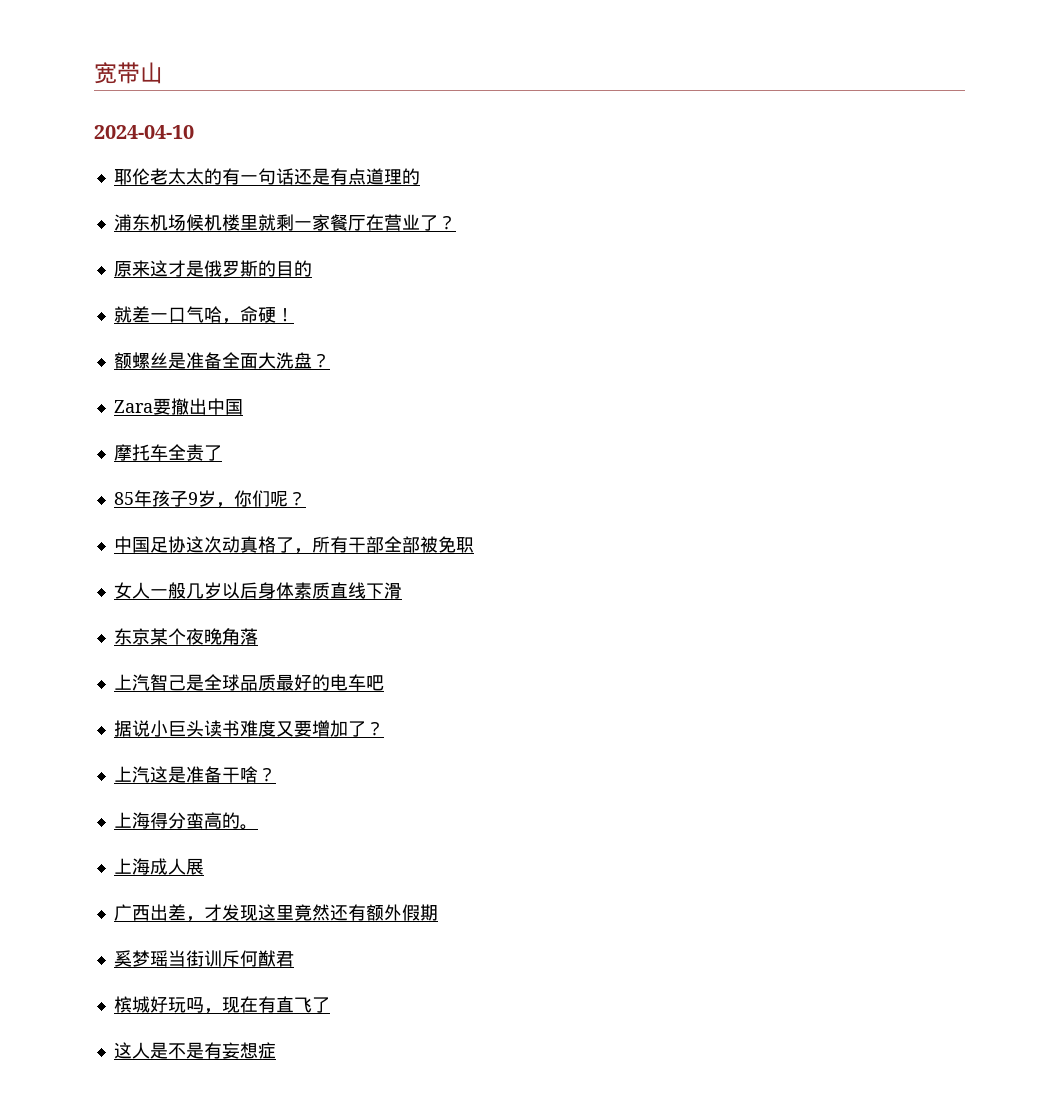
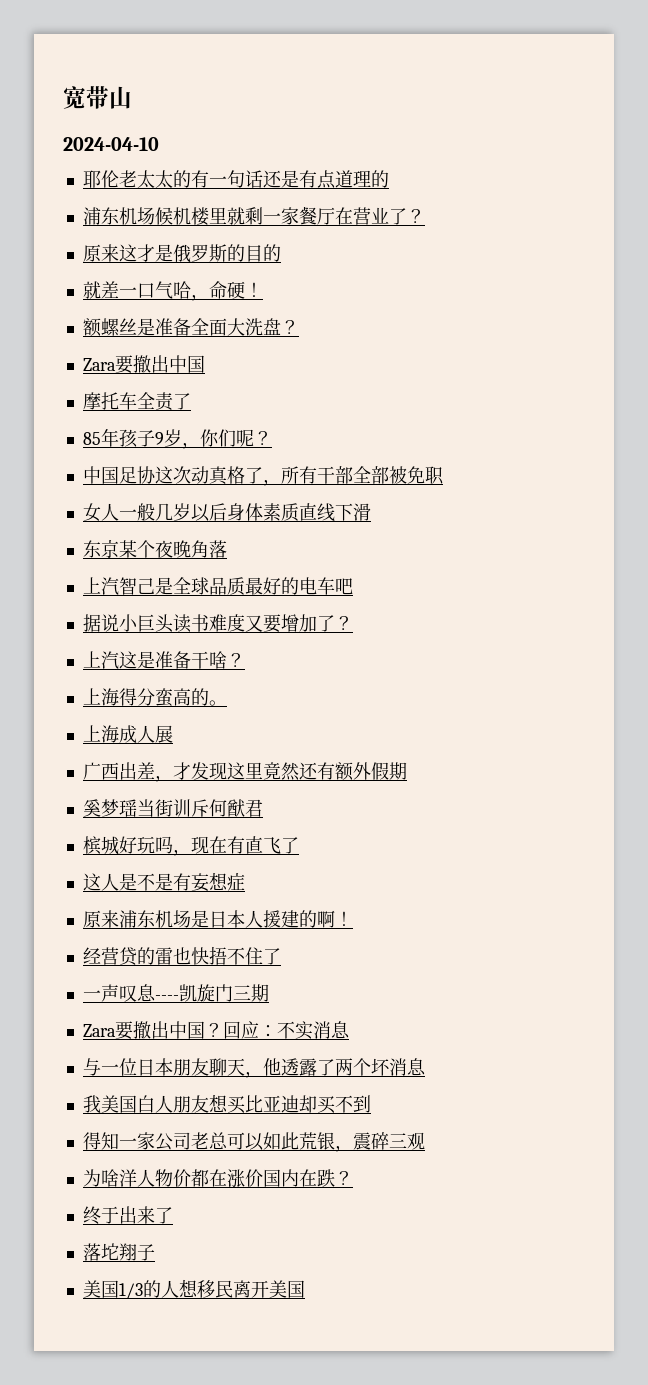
+ 原来浦东机场是日本人援建的啊！
+ 经营贷的雷也快捂不住了
+ 一声叹息----凯旋门三期
+ Zara要撤出中国？回应：不实消息
+ 与一位日本朋友聊天，他透露了两个坏消息
+ 我美国白人朋友想买比亚迪却买不到
+ 得知一家公司老总可以如此荒银，震碎三观
+ 为啥洋人物价都在涨价国内在跌？
+ 终于出来了
+ 落坨翔子
+ 美国1/3的人想移民离开美国

